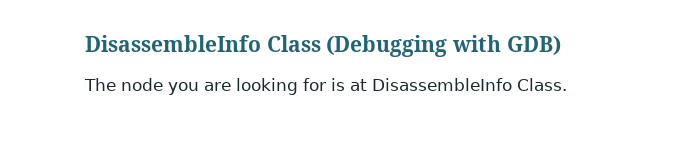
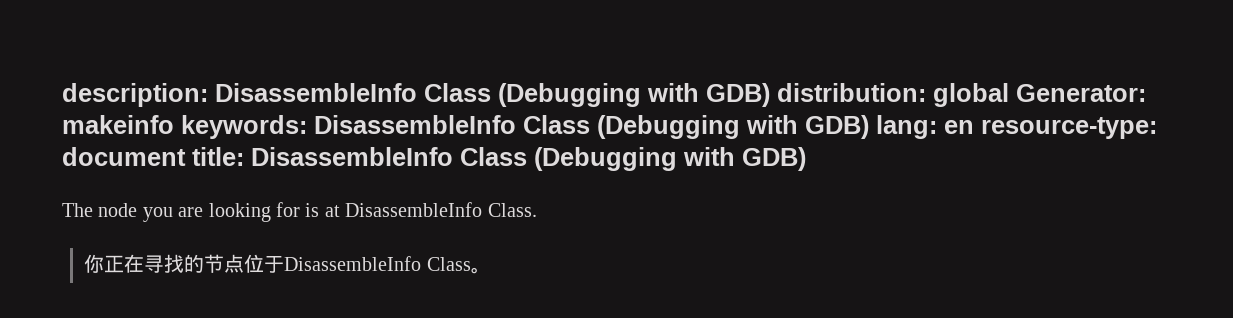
- DisassembleInfo Class (Debugging with GDB)
+ description: DisassembleInfo Class (Debugging with GDB) distribution: global Generator: makeinfo keywords: DisassembleInfo Class (Debugging with GDB) lang: en resource-type: document title: DisassembleInfo Class (Debugging with GDB)
+ 你正在寻找的节点位于DisassembleInfo Class。

